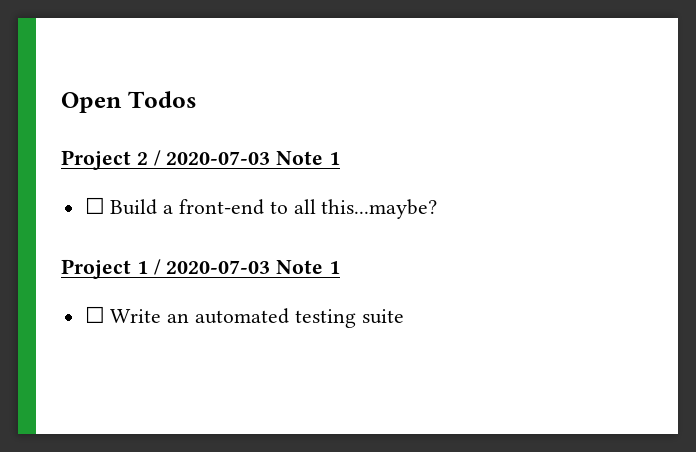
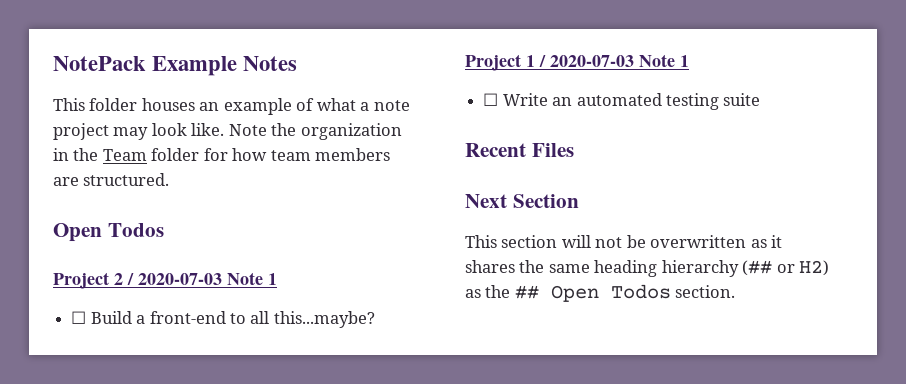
+ NotePack Example Notes
+ This folder houses an example of what a note project may look like. Note the organization in the Team folder for how team members are structured.
+ Recent Files
+ Next Section
+ This section will not be overwritten as it shares the same heading hierarchy (## or H2) as the ## Open Todos section.

